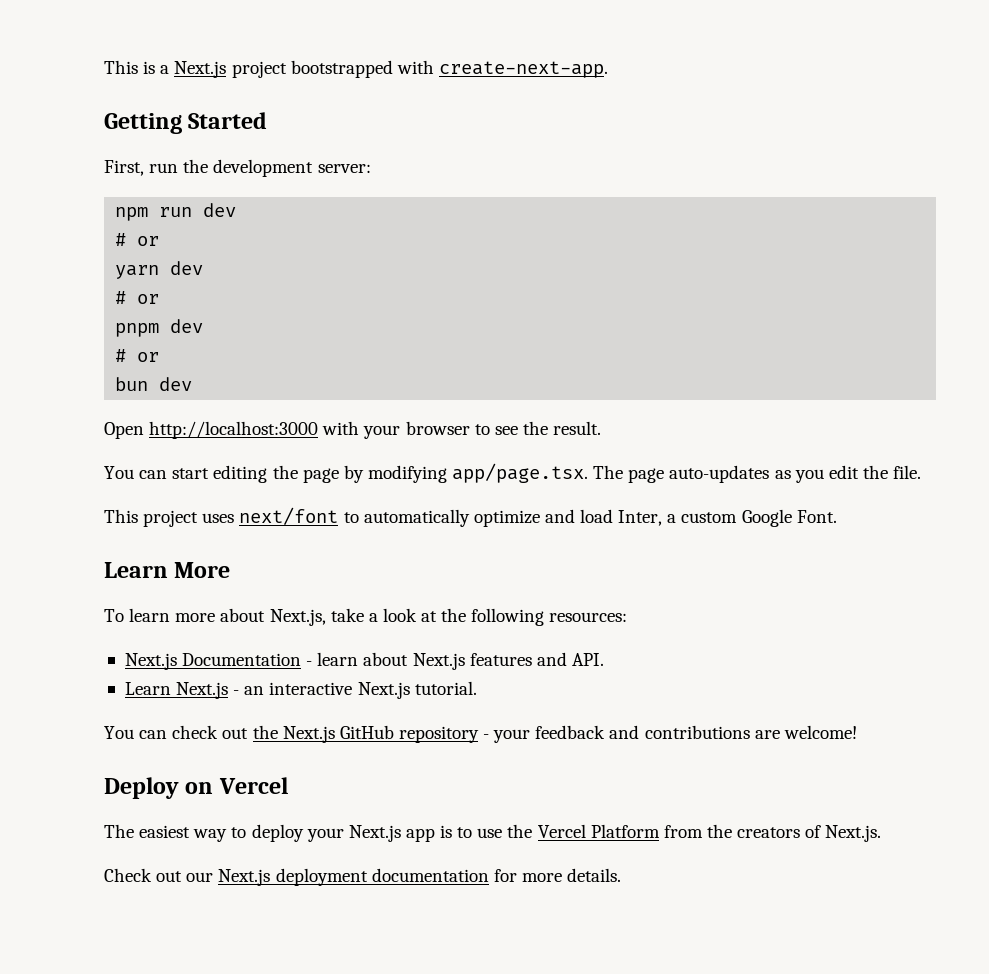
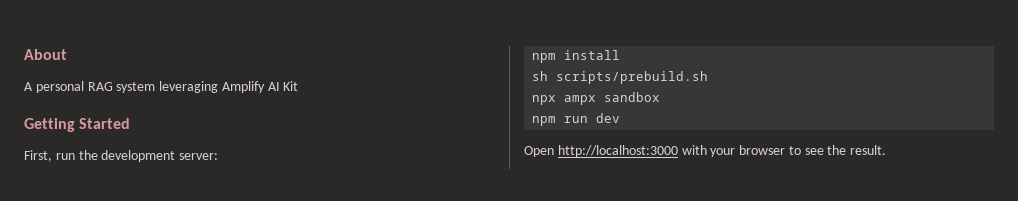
- This is a Next.js project bootstrapped with create-next-app.
+ About
+ A personal RAG system leveraging Amplify AI Kit
+ npm install
+ sh scripts/prebuild.sh
+ npx ampx sandbox
  npm run dev
- # or
- yarn dev
- # or
- pnpm dev
- # or
- bun dev
- You can start editing the page by modifying app/page.tsx. The page auto-updates as you edit the file.
- This project uses next/font to automatically optimize and load Inter, a custom Google Font.
- Learn More
- To learn more about Next.js, take a look at the following resources:
- Next.js Documentation - learn about Next.js features and API.
- Learn Next.js - an interactive Next.js tutorial.
- You can check out the Next.js GitHub repository - your feedback and contributions are welcome!
- Deploy on Vercel
- The easiest way to deploy your Next.js app is to use the Vercel Platform from the creators of Next.js.
- Check out our Next.js deployment documentation for more details.

